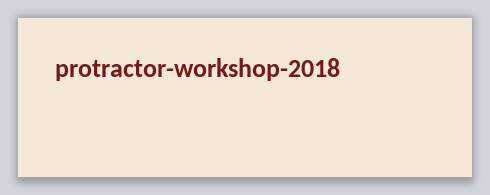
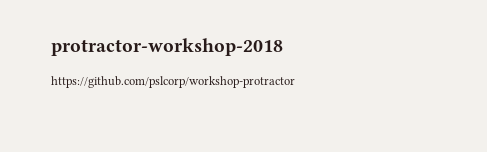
+ https://github.com/pslcorp/workshop-protractor

